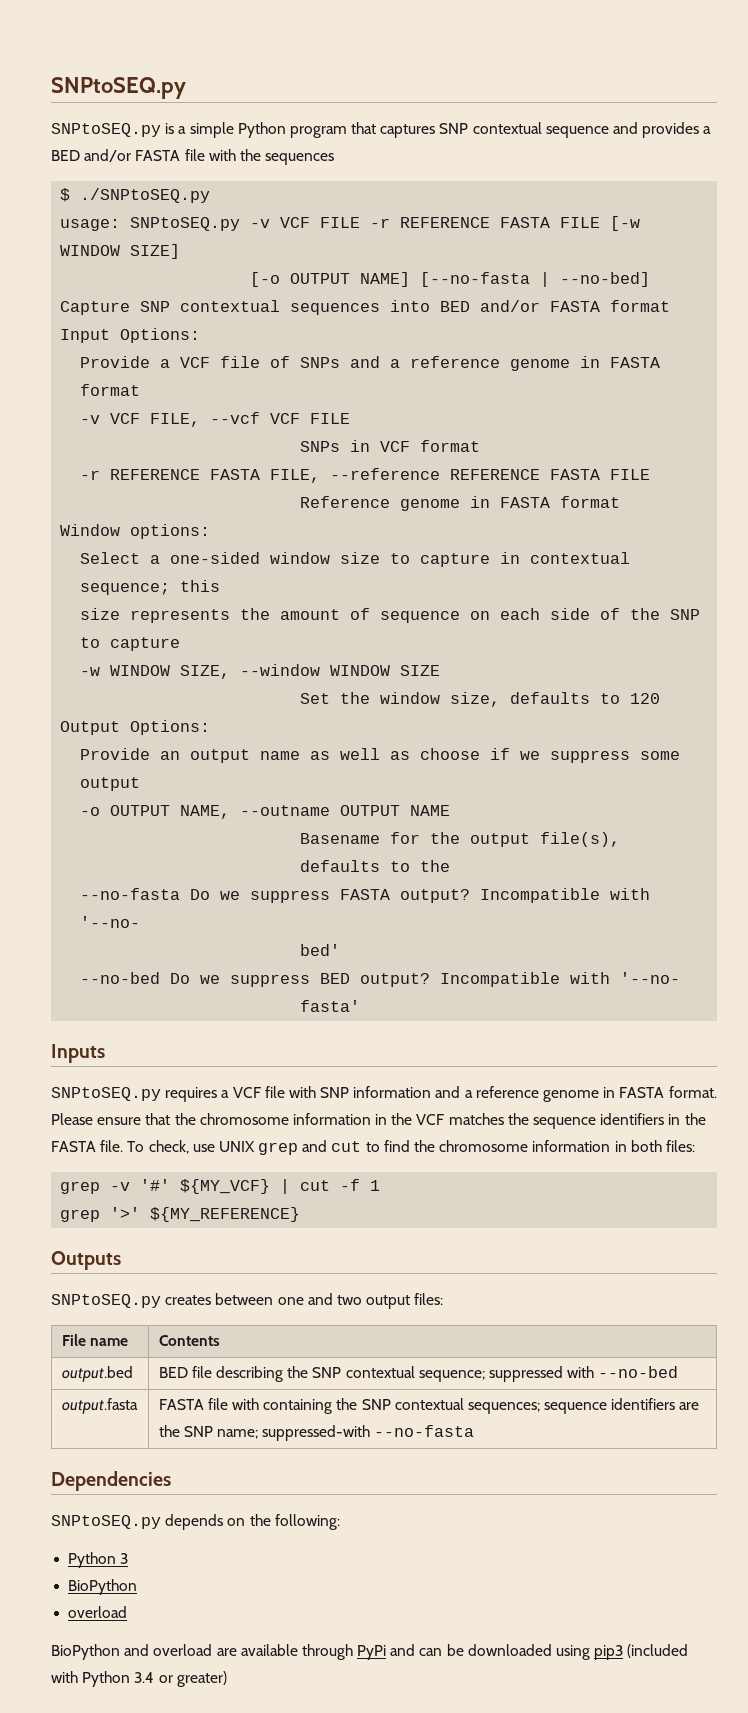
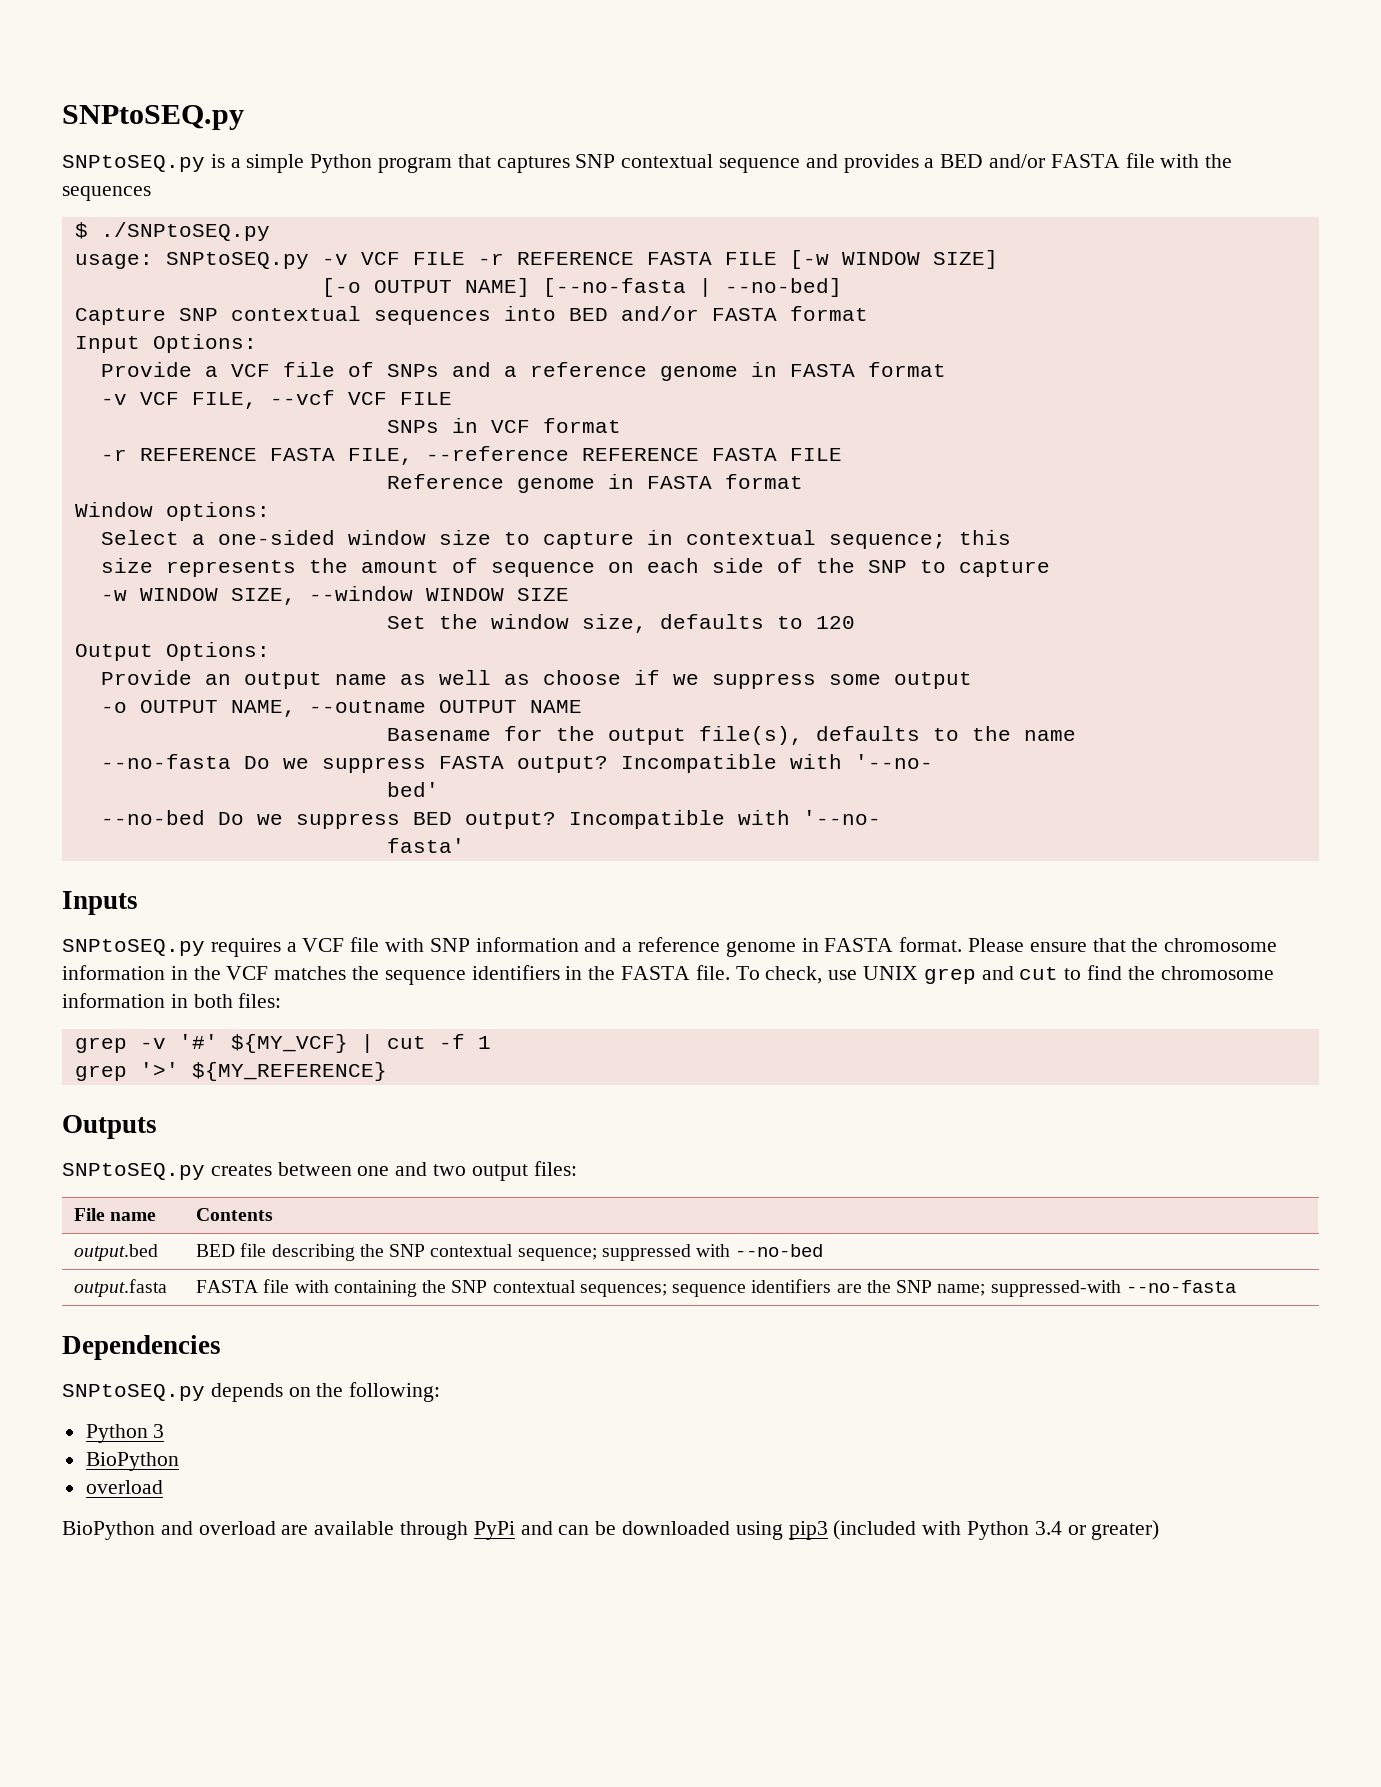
- Basename for the output file(s), defaults to the
+ Basename for the output file(s), defaults to the name

